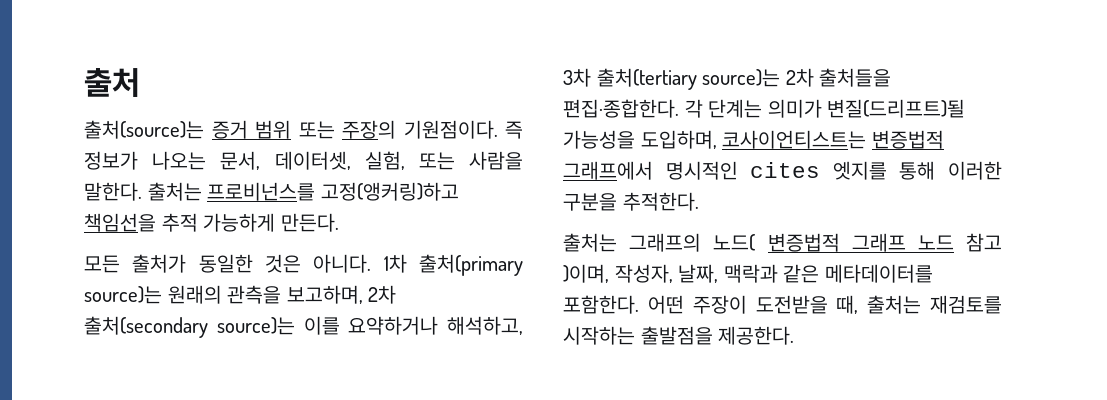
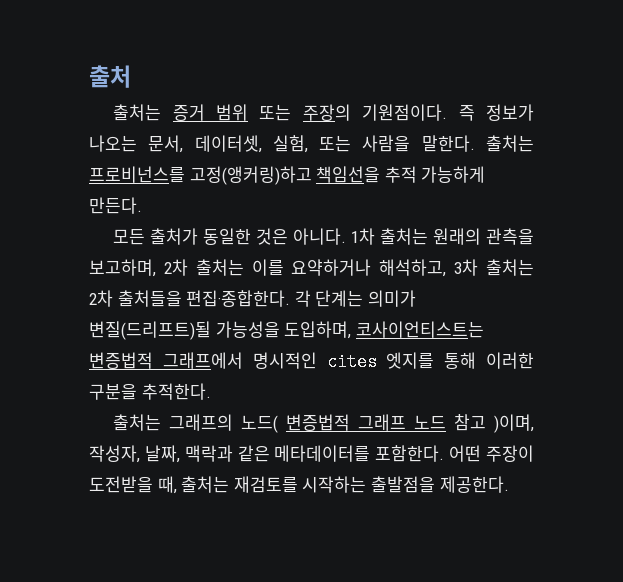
- 출처(source)는 증거 범위 또는 주장의 기원점이다.
+ 출처는 증거 범위 또는 주장의 기원점이다.
- 1차 출처(primary source)는 원래의 관측을 보고하며, 2차 출처(secondary source)는 이를 요약하거나 해석하고, 3차 출처(tertiary source)는 2차 출처들을 편집·종합한다.
+ 1차 출처는 원래의 관측을 보고하며, 2차 출처는 이를 요약하거나 해석하고, 3차 출처는 2차 출처들을 편집·종합한다.

